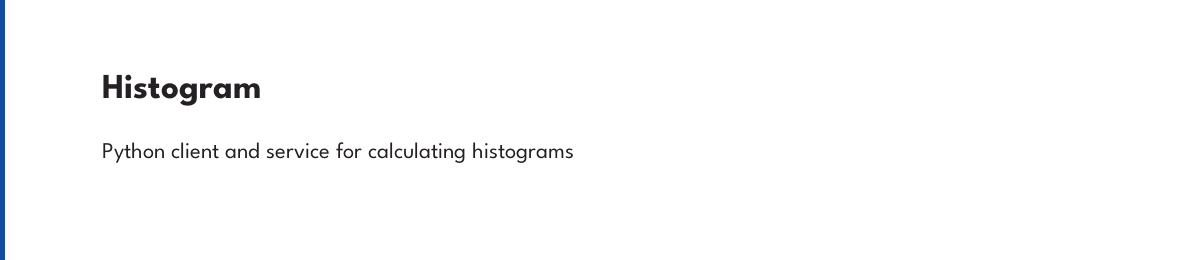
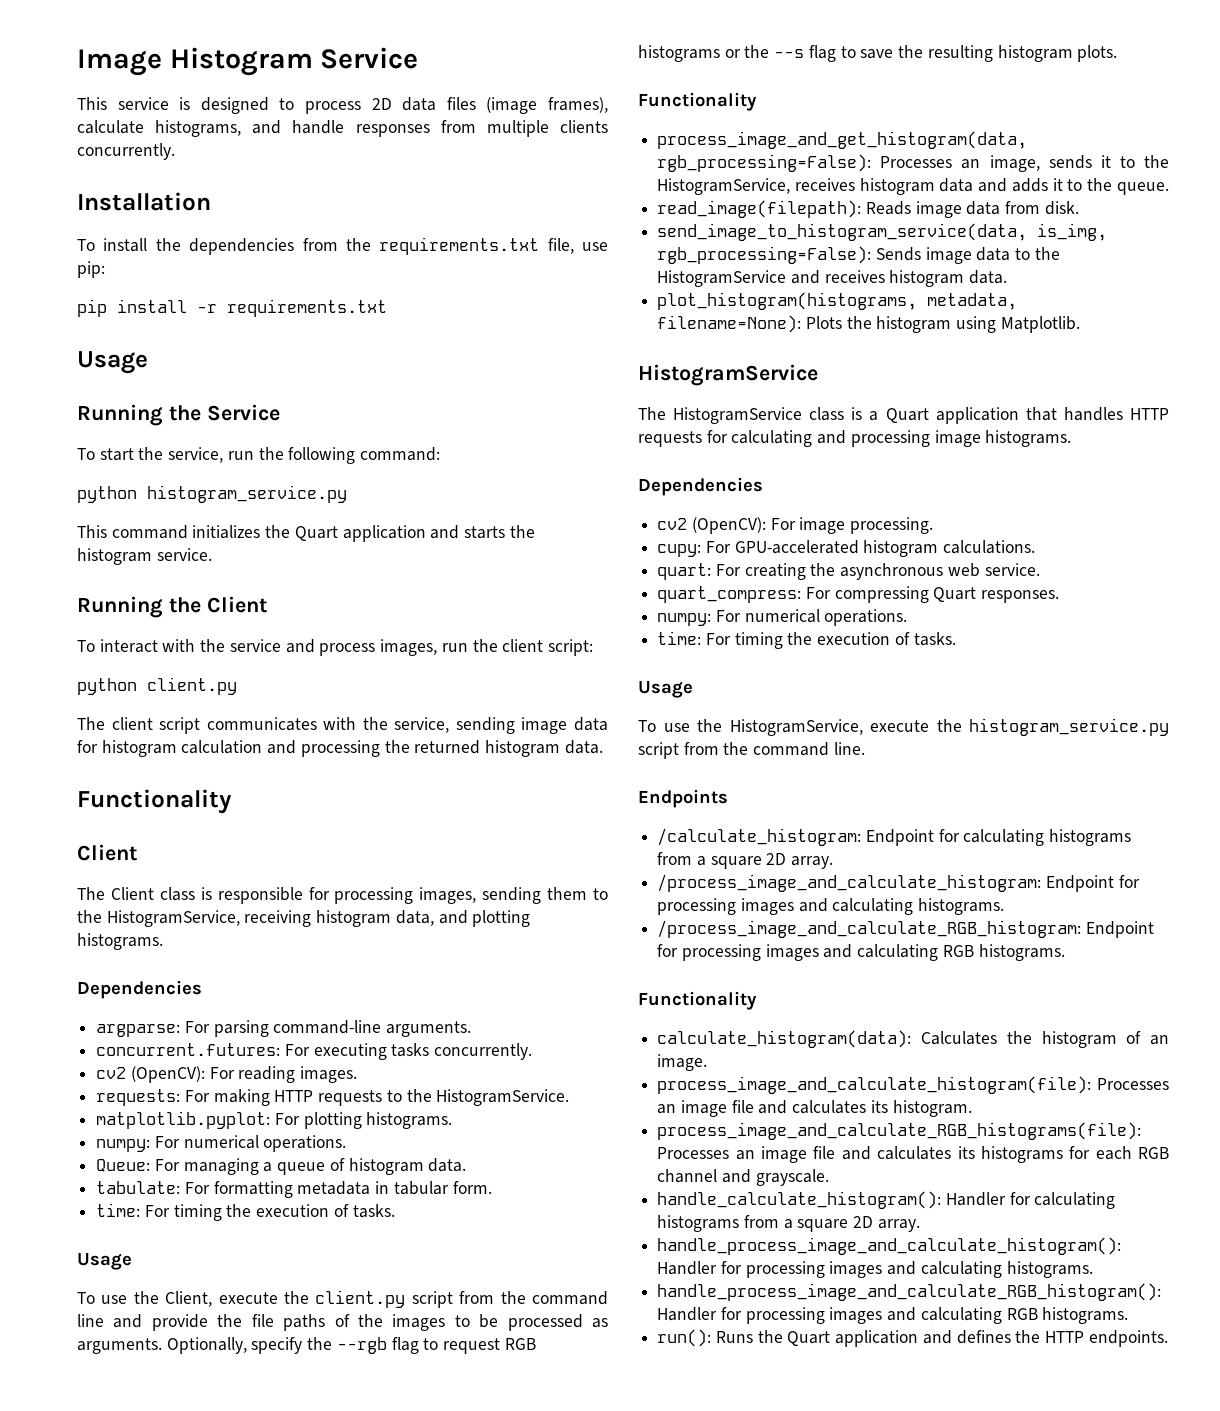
- Histogram
- Python client and service for calculating histograms
+ Image Histogram Service
+ This service is designed to process 2D data files (image frames), calculate histograms, and handle responses from multiple clients concurrently.
+ Installation
+ To install the dependencies from the requirements.txt file, use pip:
+ pip install -r requirements.txt
+ Usage
+ Running the Service
+ To start the service, run the following command:
+ python histogram_service.py
+ This command initializes the Quart application and starts the histogram service.
+ Running the Client
+ To interact with the service and process images, run the client script:
+ python client.py
+ The client script communicates with the service, sending image data for histogram calculation and processing the returned histogram data.
+ Functionality
+ Client
+ The Client class is responsible for processing images, sending them to the HistogramService, receiving histogram data, and plotting histograms.
+ Dependencies
+ argparse: For parsing command-line arguments.
+ concurrent.futures: For executing tasks concurrently.
+ cv2 (OpenCV): For reading images.
+ requests: For making HTTP requests to the HistogramService.
+ matplotlib.pyplot: For plotting histograms.
+ numpy: For numerical operations.
+ Queue: For managing a queue of histogram data.
+ tabulate: For formatting metadata in tabular form.
+ time: For timing the execution of tasks.
+ Usage
+ To use the Client, execute the client.py script from the command line and provide the file paths of the images to be processed as arguments. Optionally, specify the --rgb flag to request RGB histograms or the --s flag to save the resulting histogram plots.
+ Functionality
+ process_image_and_get_histogram(data, rgb_processing=False): Processes an image, sends it to the HistogramService, receives histogram data and adds it to the queue.
+ read_image(filepath): Reads image data from disk.
+ send_image_to_histogram_service(data, is_img, rgb_processing=False): Sends image data to the HistogramService and receives histogram data.
+ plot_histogram(histograms, metadata, filename=None): Plots the histogram using Matplotlib.
+ HistogramService
+ The HistogramService class is a Quart application that handles HTTP requests for calculating and processing image histograms.
+ Dependencies
+ cv2 (OpenCV): For image processing.
+ cupy: For GPU-accelerated histogram calculations.
+ quart: For creating the asynchronous web service.
+ quart_compress: For compressing Quart responses.
+ numpy: For numerical operations.
+ time: For timing the execution of tasks.
+ Usage
+ To use the HistogramService, execute the histogram_service.py script from the command line.
+ Endpoints
+ /calculate_histogram: Endpoint for calculating histograms from a square 2D array.
+ /process_image_and_calculate_histogram: Endpoint for processing images and calculating histograms.
+ /process_image_and_calculate_RGB_histogram: Endpoint for processing images and calculating RGB histograms.
+ Functionality
+ calculate_histogram(data): Calculates the histogram of an image.
+ process_image_and_calculate_histogram(file): Processes an image file and calculates its histogram.
+ process_image_and_calculate_RGB_histograms(file): Processes an image file and calculates its histograms for each RGB channel and grayscale.
+ handle_calculate_histogram(): Handler for calculating histograms from a square 2D array.
+ handle_process_image_and_calculate_histogram(): Handler for processing images and calculating histograms.
+ handle_process_image_and_calculate_RGB_histogram(): Handler for processing images and calculating RGB histograms.
+ run(): Runs the Quart application and defines the HTTP endpoints.

